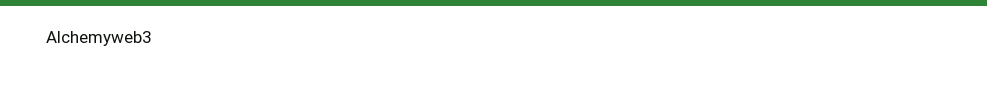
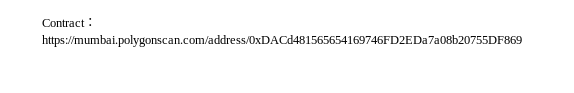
- Alchemyweb3
+ Contract：https://mumbai.polygonscan.com/address/0xDACd481565654169746FD2EDa7a08b20755DF869

